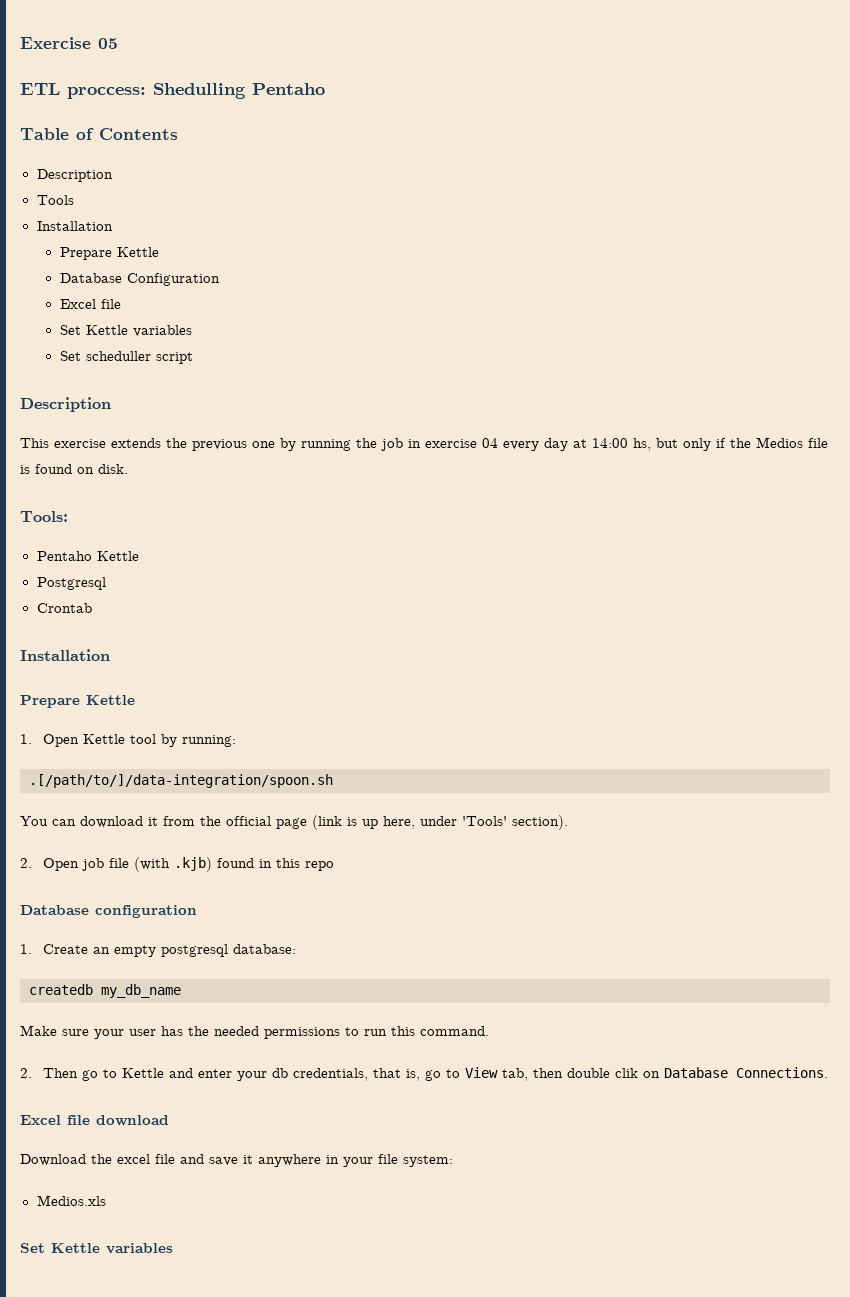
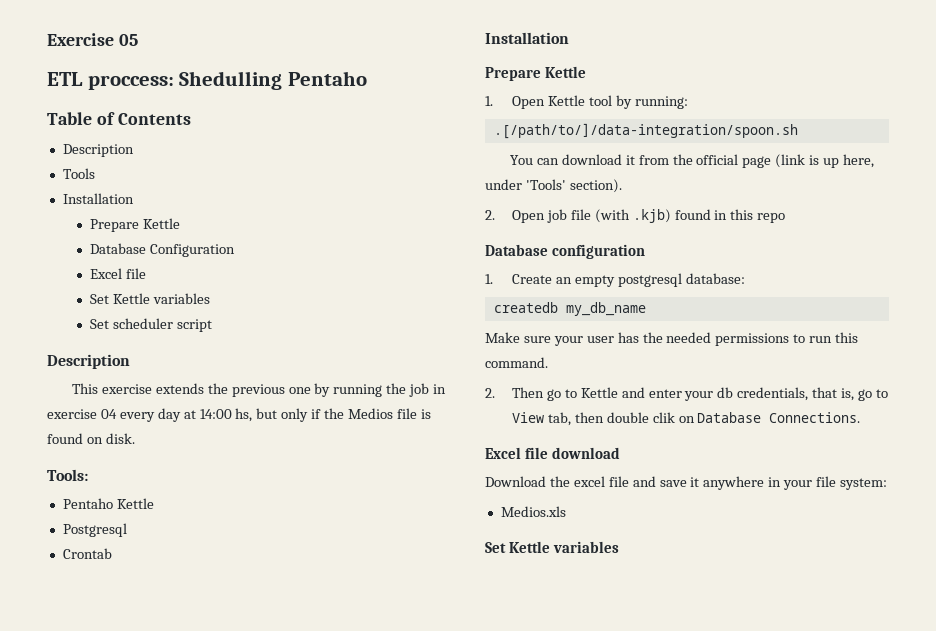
- Set scheduller script
+ Set scheduler script

